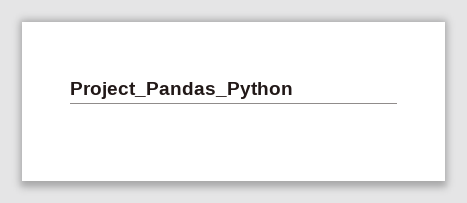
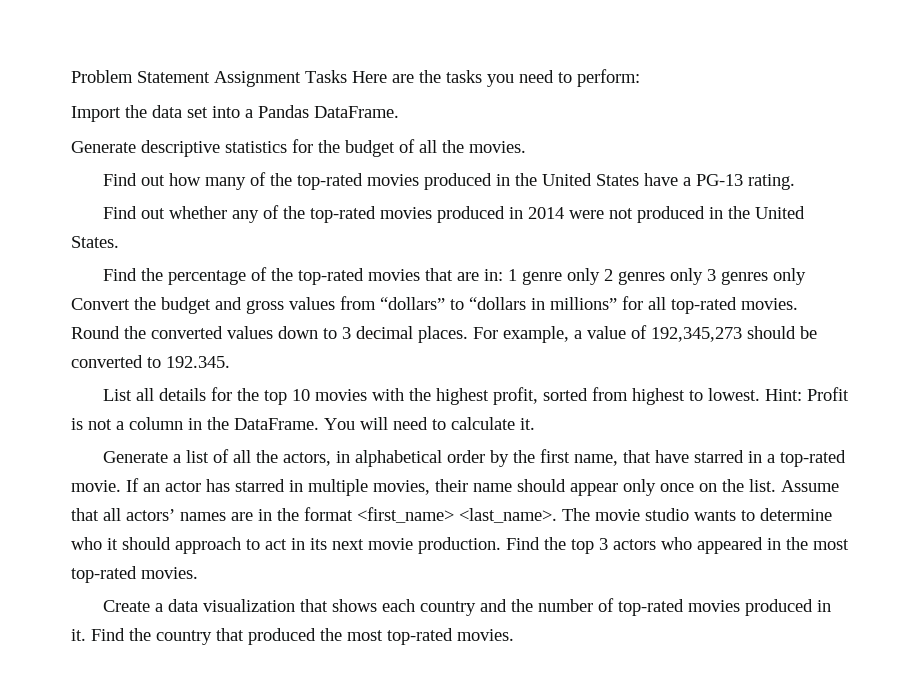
- Project_Pandas_Python
+ Problem Statement Assignment Tasks Here are the tasks you need to perform:
+ Import the data set into a Pandas DataFrame.
+ Generate descriptive statistics for the budget of all the movies.
+ Find out how many of the top-rated movies produced in the United States have a PG-13 rating.
+ Find out whether any of the top-rated movies produced in 2014 were not produced in the United States.
+ Find the percentage of the top-rated movies that are in: 1 genre only 2 genres only 3 genres only Convert the budget and gross values from “dollars” to “dollars in millions” for all top-rated movies. Round the converted values down to 3 decimal places. For example, a value of 192,345,273 should be converted to 192.345.
+ List all details for the top 10 movies with the highest profit, sorted from highest to lowest. Hint: Profit is not a column in the DataFrame. You will need to calculate it.
+ Generate a list of all the actors, in alphabetical order by the first name, that have starred in a top-rated movie. If an actor has starred in multiple movies, their name should appear only once on the list. Assume that all actors’ names are in the format <first_name> <last_name>. The movie studio wants to determine who it should approach to act in its next movie production. Find the top 3 actors who appeared in the most top-rated movies.
+ Create a data visualization that shows each country and the number of top-rated movies produced in it. Find the country that produced the most top-rated movies.

